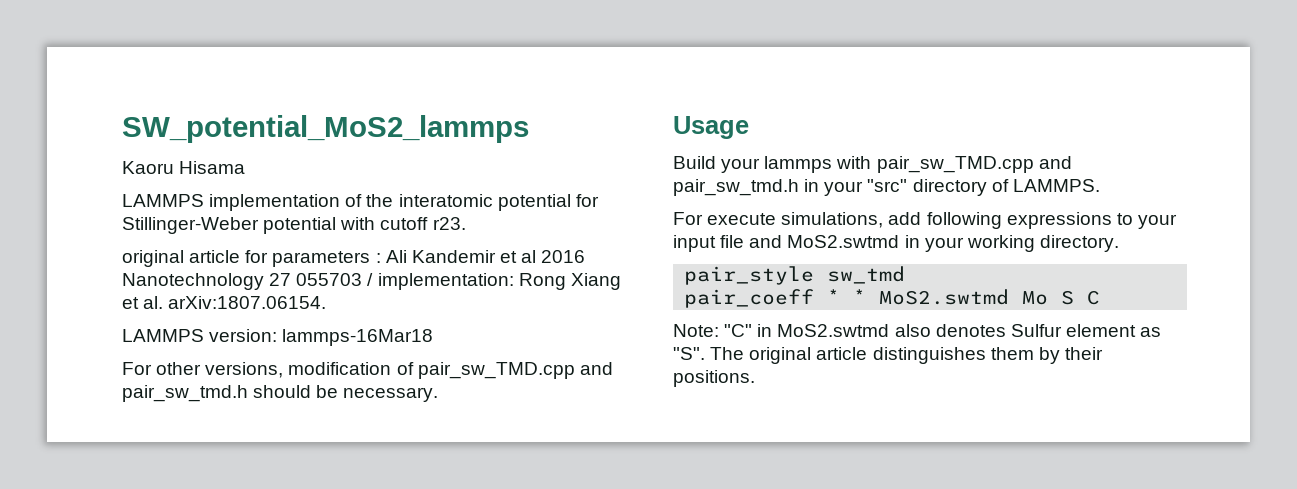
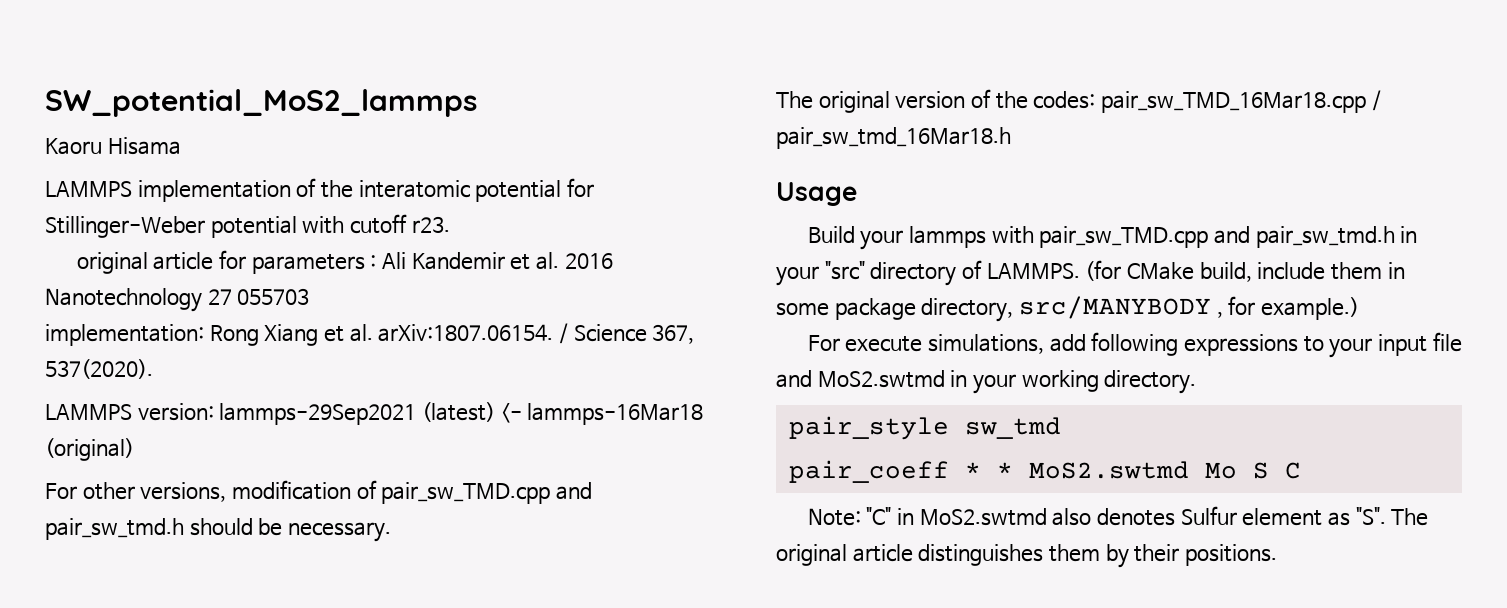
- original article for parameters : Ali Kandemir et al 2016 Nanotechnology 27 055703 / implementation: Rong Xiang et al. arXiv:1807.06154.
+ original article for parameters : Ali Kandemir et al. 2016 Nanotechnology 27 055703
+ implementation: Rong Xiang et al. arXiv:1807.06154. / Science 367, 537(2020).
- LAMMPS version: lammps-16Mar18
+ LAMMPS version: lammps-29Sep2021 (latest) <- lammps-16Mar18 (original)
+ The original version of the codes: pair_sw_TMD_16Mar18.cpp / pair_sw_tmd_16Mar18.h
+ (for CMake build, include them in some package directory, src/MANYBODY , for example.)

